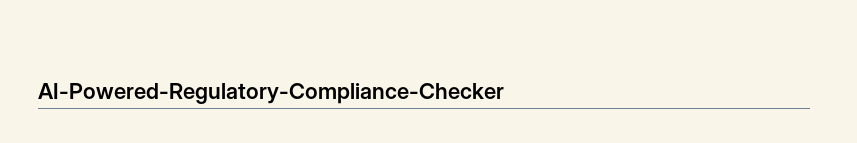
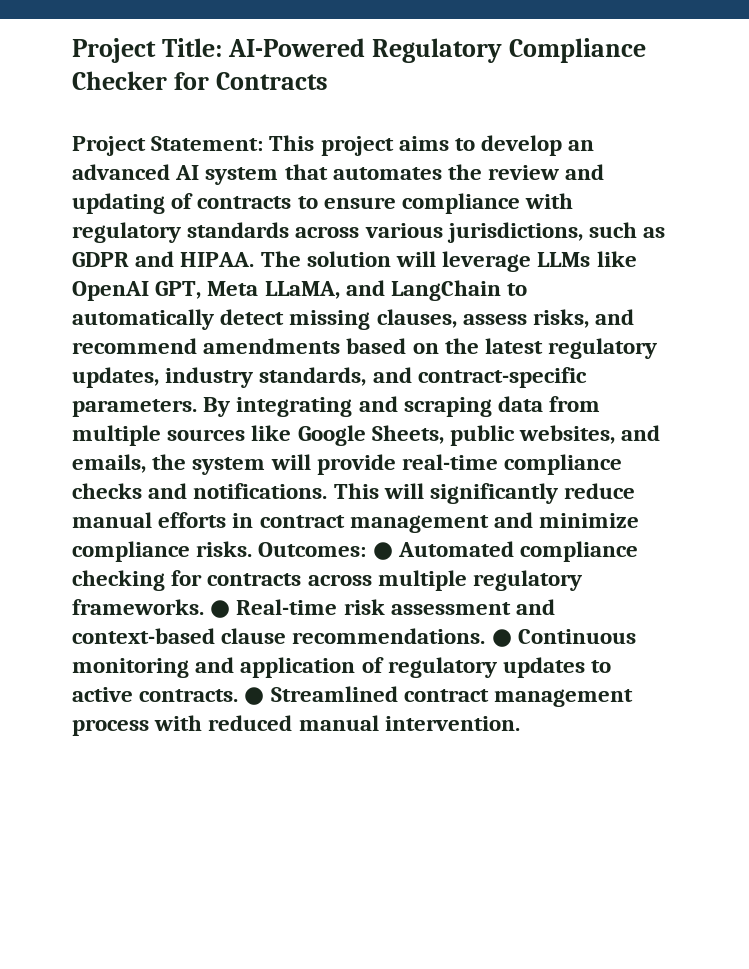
- AI-Powered-Regulatory-Compliance-Checker
+ Project Title: AI-Powered Regulatory Compliance Checker for Contracts
+ Project Statement: This project aims to develop an advanced AI system that automates the review and updating of contracts to ensure compliance with regulatory standards across various jurisdictions, such as GDPR and HIPAA. The solution will leverage LLMs like OpenAI GPT, Meta LLaMA, and LangChain to automatically detect missing clauses, assess risks, and recommend amendments based on the latest regulatory updates, industry standards, and contract-specific parameters. By integrating and scraping data from multiple sources like Google Sheets, public websites, and emails, the system will provide real-time compliance checks and notifications. This will significantly reduce manual efforts in contract management and minimize compliance risks. Outcomes: ● Automated compliance checking for contracts across multiple regulatory frameworks. ● Real-time risk assessment and context-based clause recommendations. ● Continuous monitoring and application of regulatory updates to active contracts. ● Streamlined contract management process with reduced manual intervention.

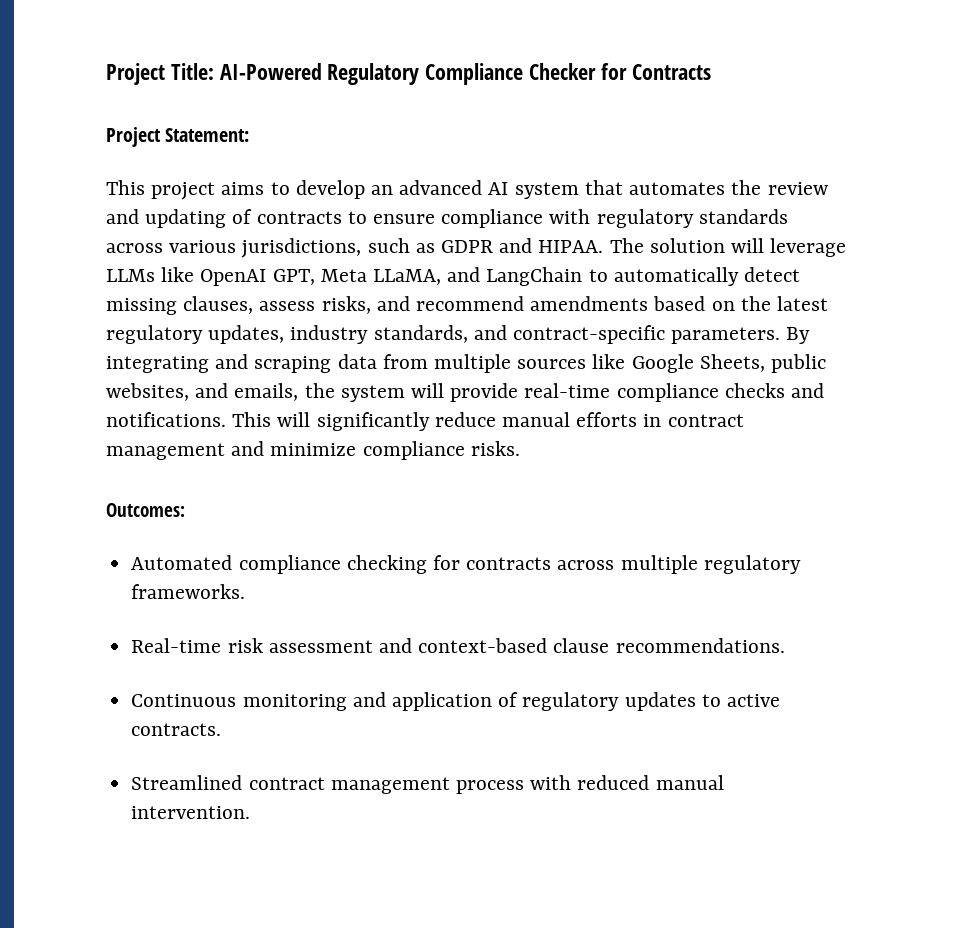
- Project Statement: This project aims to develop an advanced AI system that automates the review and updating of contracts to ensure compliance with regulatory standards across various jurisdictions, such as GDPR and HIPAA.
+ Project Statement:
+ This project aims to develop an advanced AI system that automates the review and updating of contracts to ensure compliance with regulatory standards across various jurisdictions, such as GDPR and HIPAA.
- This will significantly reduce manual efforts in contract management and minimize compliance risks. Outcomes: ● Automated compliance checking for contracts across multiple regulatory frameworks. ● Real-time risk assessment and context-based clause recommendations. ● Continuous monitoring and application of regulatory updates to active contracts. ● Streamlined contract management process with reduced manual intervention.
+ This will significantly reduce manual efforts in contract management and minimize compliance risks.
+ Outcomes:
+ Automated compliance checking for contracts across multiple regulatory frameworks.
+ Real-time risk assessment and context-based clause recommendations.
+ Continuous monitoring and application of regulatory updates to active contracts.
+ Streamlined contract management process with reduced manual intervention.

